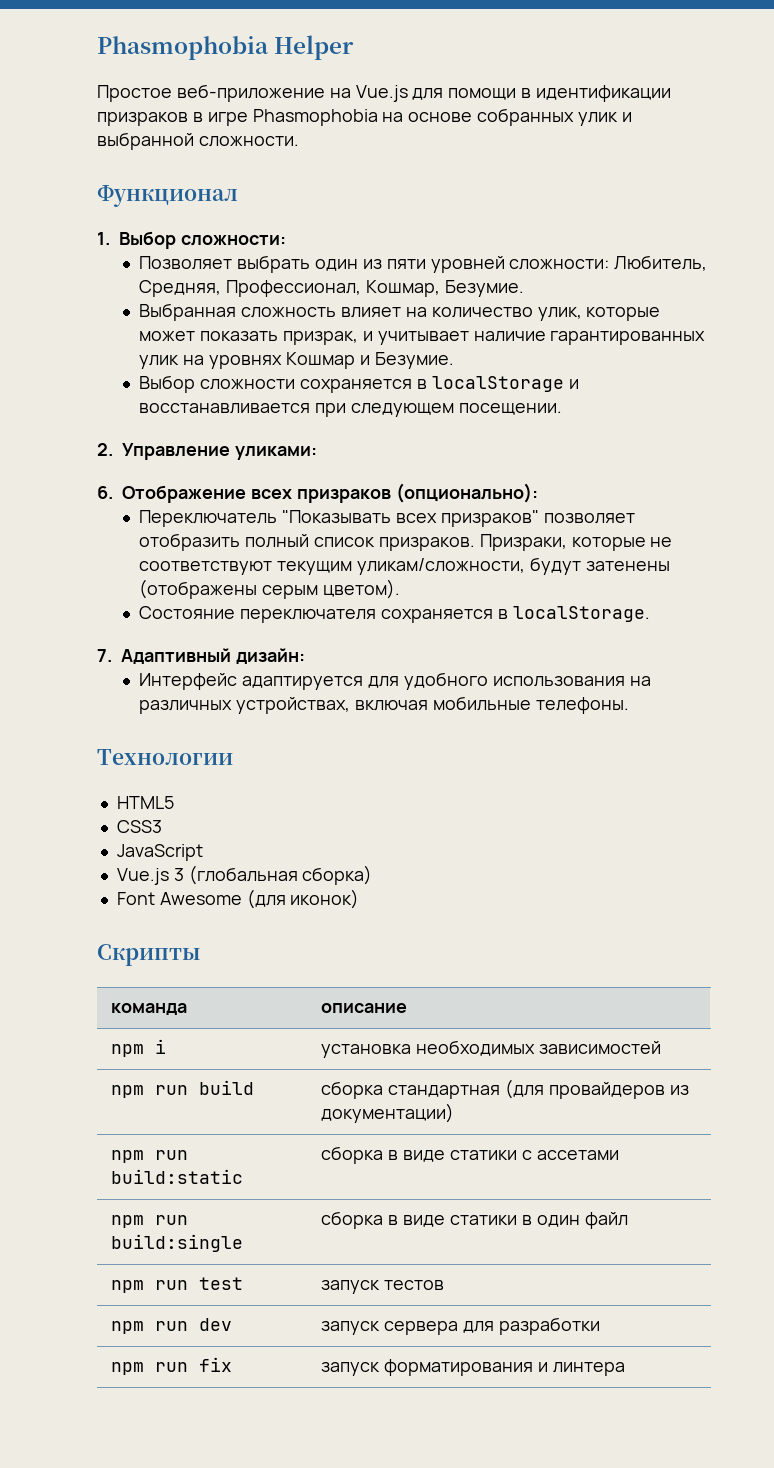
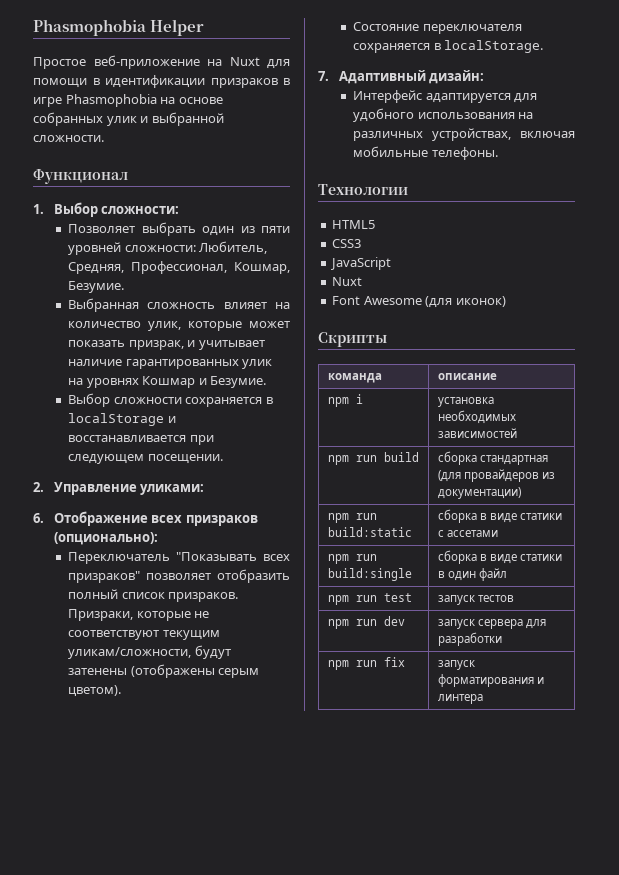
- Простое веб-приложение на Vue.js для помощи в идентификации призраков в игре Phasmophobia на основе собранных улик и выбранной сложности.
+ Простое веб-приложение на Nuxt для помощи в идентификации призраков в игре Phasmophobia на основе собранных улик и выбранной сложности.
  JavaScript
- Vue.js 3 (глобальная сборка)
+ Nuxt

